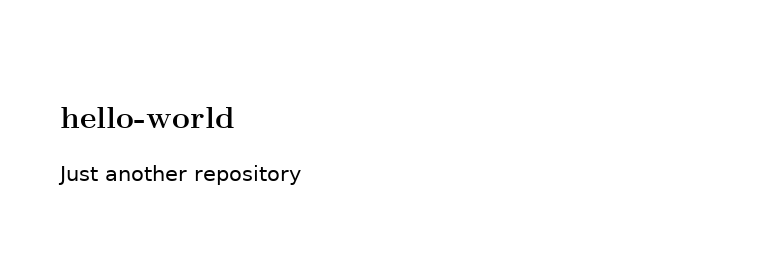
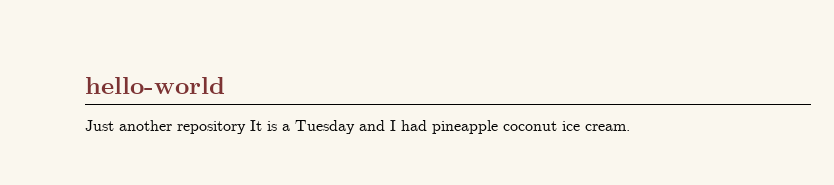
- Just another repository
+ Just another repository It is a Tuesday and I had pineapple coconut ice cream.

